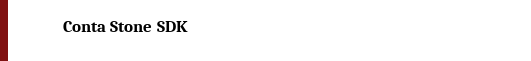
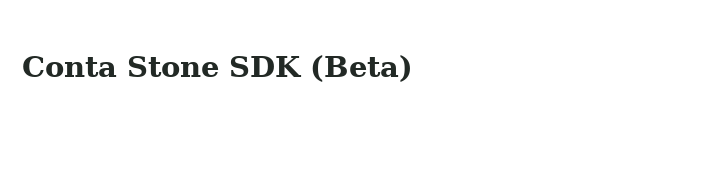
- Conta Stone SDK
+ Conta Stone SDK (Beta)

